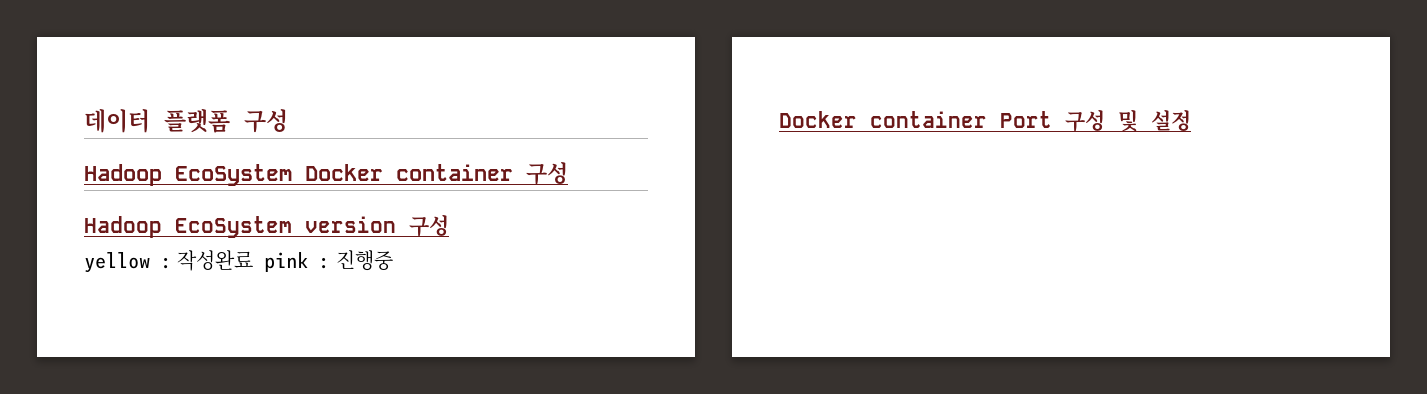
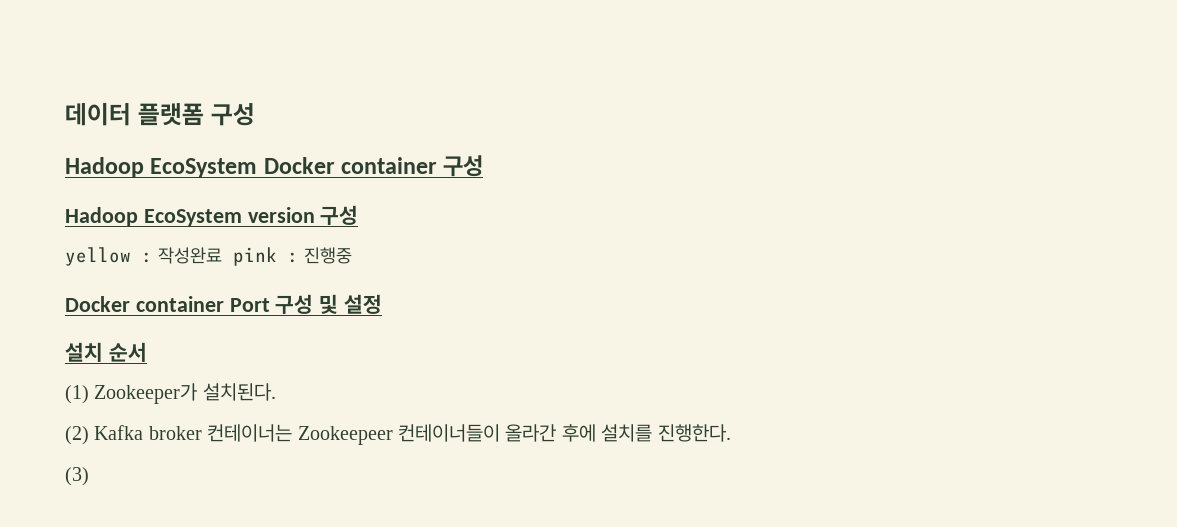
+ 설치 순서
+ (1) Zookeeper가 설치된다.
+ (2) Kafka broker 컨테이너는 Zookeepeer 컨테이너들이 올라간 후에 설치를 진행한다.
+ (3)

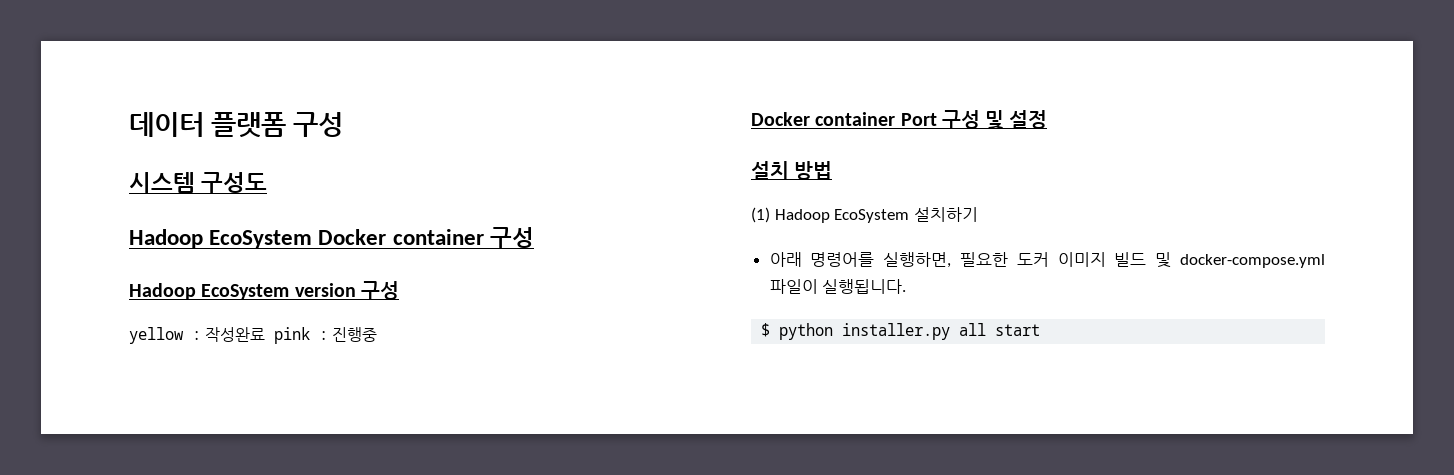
+ 시스템 구성도
- 설치 순서
+ 설치 방법
- (1) Zookeeper가 설치된다.
- (2) Kafka broker 컨테이너는 Zookeepeer 컨테이너들이 올라간 후에 설치를 진행한다.
- (3)
+ (1) Hadoop EcoSystem 설치하기
+ 아래 명령어를 실행하면, 필요한 도커 이미지 빌드 및 docker-compose.yml 파일이 실행됩니다.
+ $ python installer.py all start

